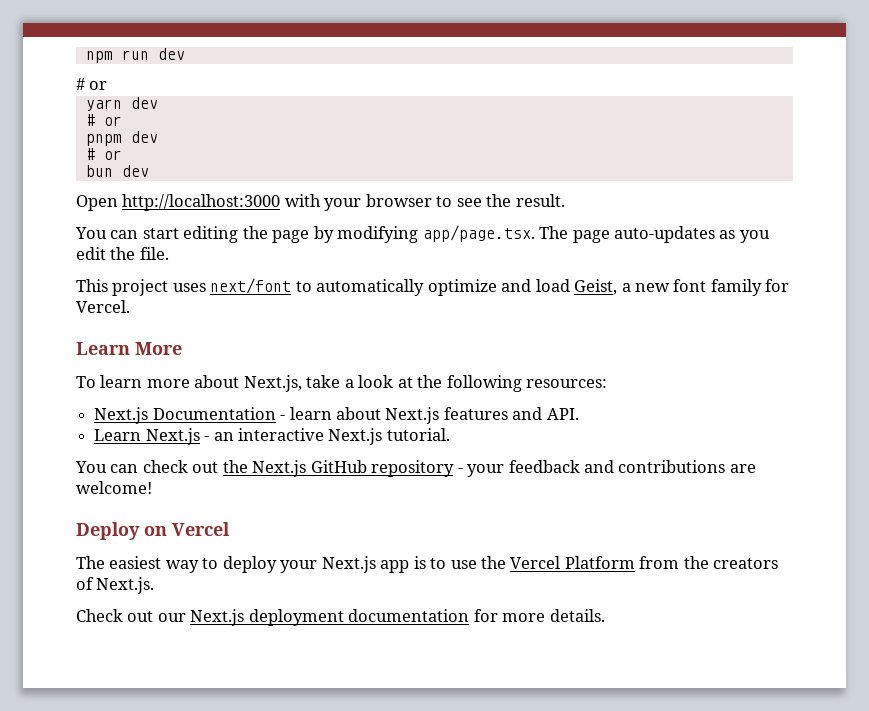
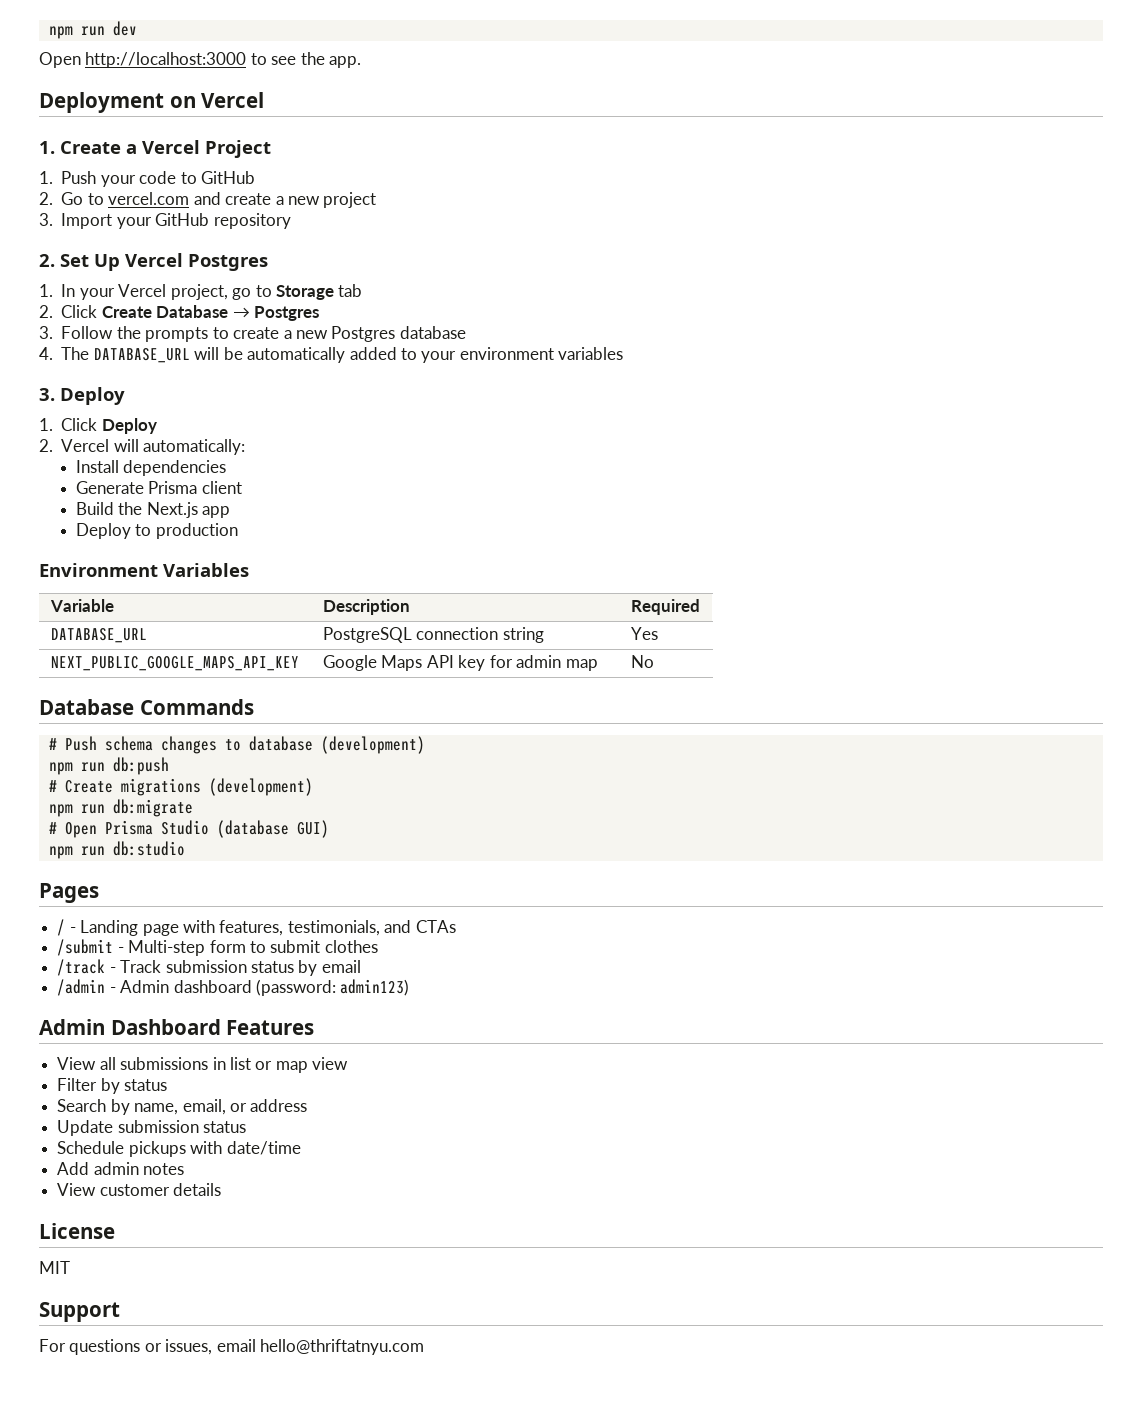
  npm run dev
- # or
- yarn dev
- # or
- pnpm dev
- # or
- bun dev
- Open http://localhost:3000 with your browser to see the result.
- You can start editing the page by modifying app/page.tsx. The page auto-updates as you edit the file.
- This project uses next/font to automatically optimize and load Geist, a new font family for Vercel.
- Learn More
- To learn more about Next.js, take a look at the following resources:
- Next.js Documentation - learn about Next.js features and API.
- Learn Next.js - an interactive Next.js tutorial.
- You can check out the Next.js GitHub repository - your feedback and contributions are welcome!
- Deploy on Vercel
- The easiest way to deploy your Next.js app is to use the Vercel Platform from the creators of Next.js.
- Check out our Next.js deployment documentation for more details.
+ Open http://localhost:3000 to see the app.
+ Deployment on Vercel
+ 1. Create a Vercel Project
+ 1. Push your code to GitHub
+ 2. Go to vercel.com and create a new project
+ 3. Import your GitHub repository
+ 2. Set Up Vercel Postgres
+ 1. In your Vercel project, go to Storage tab
+ 2. Click Create Database → Postgres
+ 3. Follow the prompts to create a new Postgres database
+ 4. The DATABASE_URL will be automatically added to your environment variables
+ 3. Deploy
+ 1. Click Deploy
+ 2. Vercel will automatically:
+ Install dependencies
+ Generate Prisma client
+ Build the Next.js app
+ Deploy to production
+ Environment Variables
+ Variable | Description | Required
+ DATABASE_URL | PostgreSQL connection string | Yes
+ NEXT_PUBLIC_GOOGLE_MAPS_API_KEY | Google Maps API key for admin map | No
+ Database Commands
+ # Push schema changes to database (development)
+ npm run db:push
+ # Create migrations (development)
+ npm run db:migrate
+ # Open Prisma Studio (database GUI)
+ npm run db:studio
+ Pages
+ / - Landing page with features, testimonials, and CTAs
+ /submit - Multi-step form to submit clothes
+ /track - Track submission status by email
+ /admin - Admin dashboard (password: admin123)
+ Admin Dashboard Features
+ View all submissions in list or map view
+ Filter by status
+ Search by name, email, or address
+ Update submission status
+ Schedule pickups with date/time
+ Add admin notes
+ View customer details
+ License
+ MIT
+ Support
+ For questions or issues, email hello@thriftatnyu.com

